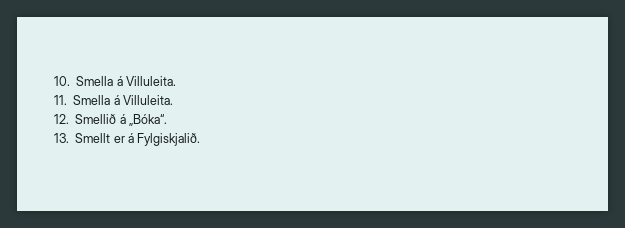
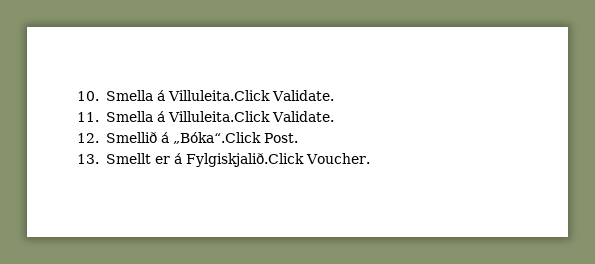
- 10. Smella á Villuleita.
+ 10. Smella á Villuleita.Click Validate.
- 11. Smella á Villuleita.
+ 11. Smella á Villuleita.Click Validate.
- 12. Smellið á „Bóka“.
+ 12. Smellið á „Bóka“.Click Post.
- 13. Smellt er á Fylgiskjalið.
+ 13. Smellt er á Fylgiskjalið.Click Voucher.

